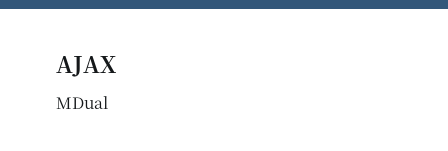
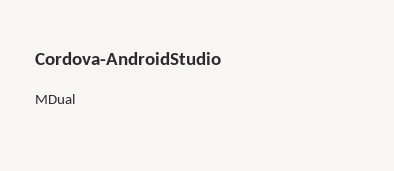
- AJAX
+ Cordova-AndroidStudio

